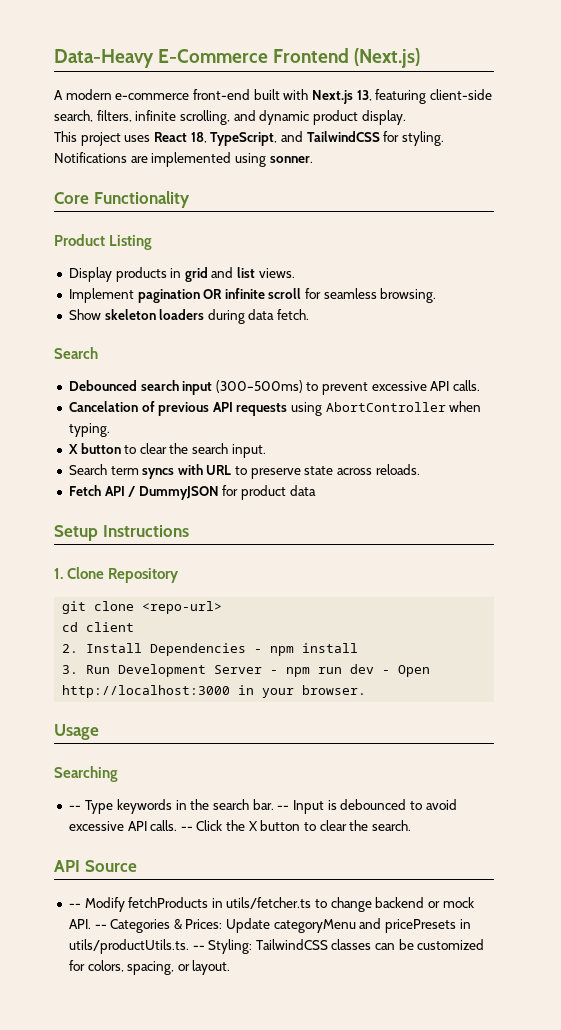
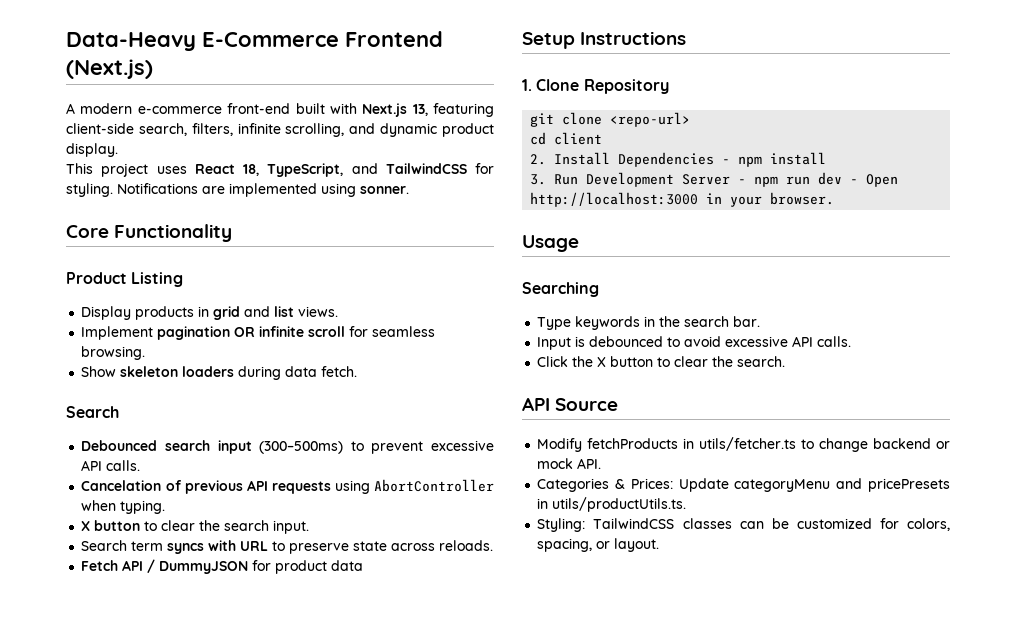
- -- Type keywords in the search bar. -- Input is debounced to avoid excessive API calls. -- Click the X button to clear the search.
+ Type keywords in the search bar.
+ Input is debounced to avoid excessive API calls.
+ Click the X button to clear the search.
- -- Modify fetchProducts in utils/fetcher.ts to change backend or mock API. -- Categories & Prices: Update categoryMenu and pricePresets in utils/productUtils.ts. -- Styling: TailwindCSS classes can be customized for colors, spacing, or layout.
+ Modify fetchProducts in utils/fetcher.ts to change backend or mock API.
+ Categories & Prices: Update categoryMenu and pricePresets in utils/productUtils.ts.
+ Styling: TailwindCSS classes can be customized for colors, spacing, or layout.

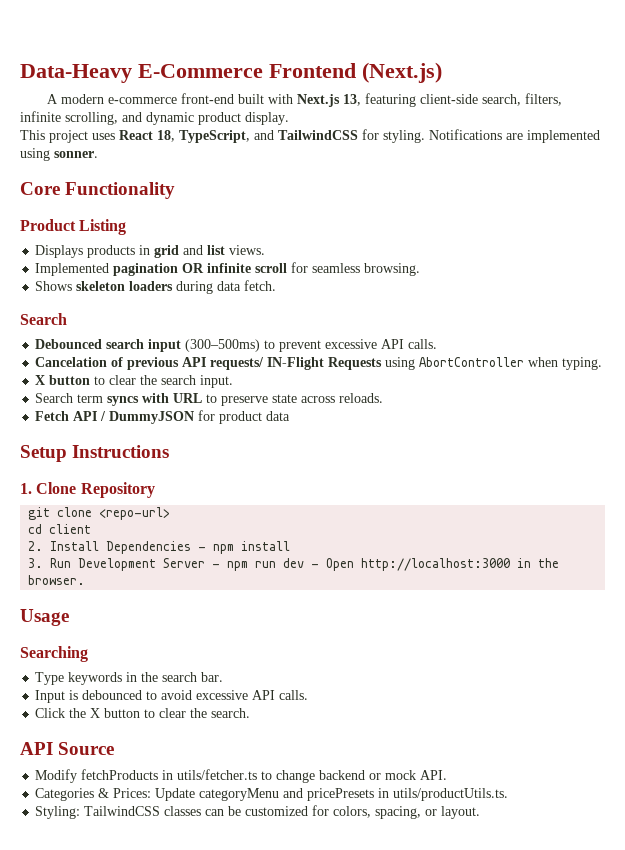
- Display products in grid and list views.
+ Displays products in grid and list views.
- Implement pagination OR infinite scroll for seamless browsing.
+ Implemented pagination OR infinite scroll for seamless browsing.
- Show skeleton loaders during data fetch.
+ Shows skeleton loaders during data fetch.
- Cancelation of previous API requests using AbortController when typing.
+ Cancelation of previous API requests/ IN-Flight Requests using AbortController when typing.
- 3. Run Development Server - npm run dev - Open http://localhost:3000 in your browser.
+ 3. Run Development Server - npm run dev - Open http://localhost:3000 in the browser.

